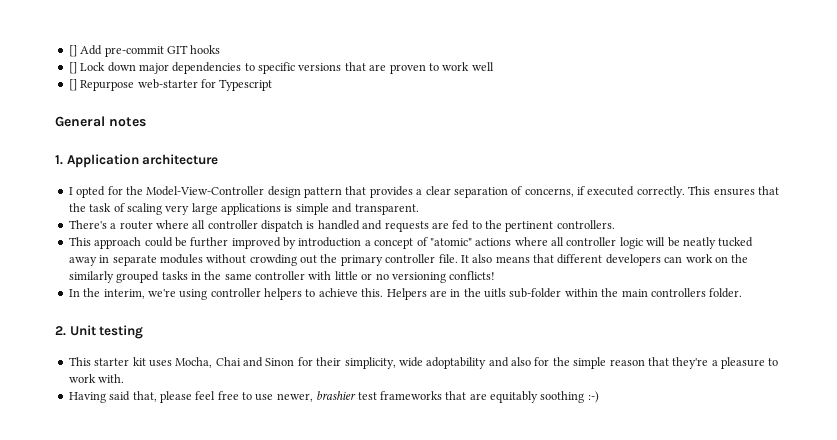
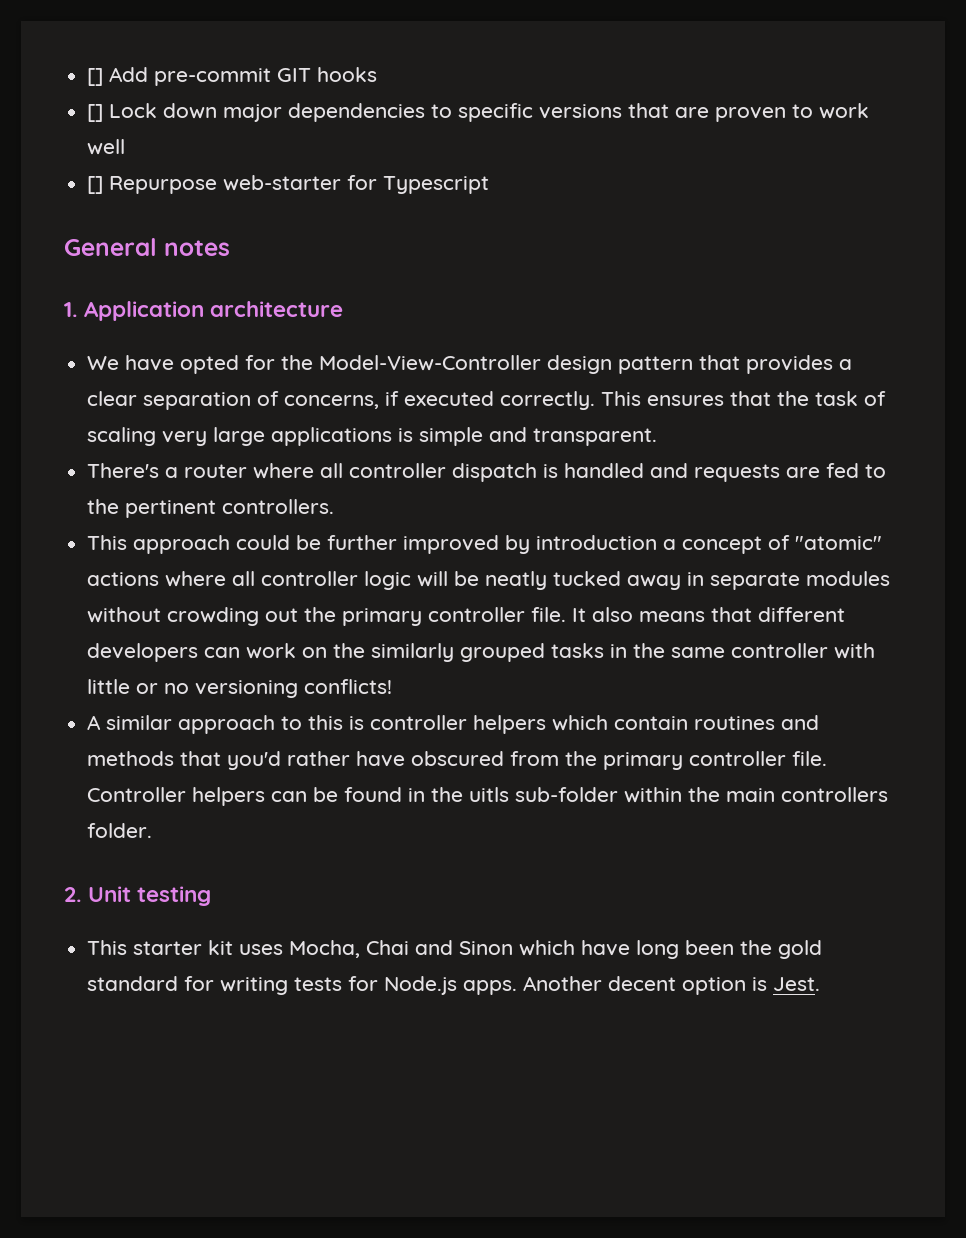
- I opted for the Model-View-Controller design pattern that provides a clear separation of concerns, if executed correctly.
+ We have opted for the Model-View-Controller design pattern that provides a clear separation of concerns, if executed correctly.
- In the interim, we're using controller helpers to achieve this. Helpers are in the uitls sub-folder within the main controllers folder.
+ A similar approach to this is controller helpers which contain routines and methods that you'd rather have obscured from the primary controller file. Controller helpers can be found in the uitls sub-folder within the main controllers folder.
- This starter kit uses Mocha, Chai and Sinon for their simplicity, wide adoptability and also for the simple reason that they're a pleasure to work with.
- Having said that, please feel free to use newer, brashier test frameworks that are equitably soothing :-)
+ This starter kit uses Mocha, Chai and Sinon which have long been the gold standard for writing tests for Node.js apps. Another decent option is Jest.

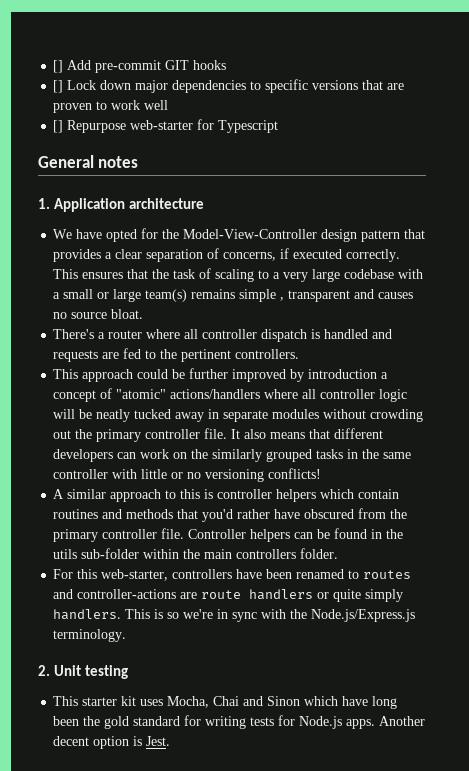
- This ensures that the task of scaling very large applications is simple and transparent.
+ This ensures that the task of scaling to a very large codebase with a small or large team(s) remains simple , transparent and causes no source bloat.
- This approach could be further improved by introduction a concept of "atomic" actions where all controller logic will be neatly tucked away in separate modules without crowding out the primary controller file.
+ This approach could be further improved by introduction a concept of "atomic" actions/handlers where all controller logic will be neatly tucked away in separate modules without crowding out the primary controller file.
- Controller helpers can be found in the uitls sub-folder within the main controllers folder.
+ Controller helpers can be found in the utils sub-folder within the main controllers folder.
+ For this web-starter, controllers have been renamed to routes and controller-actions are route handlers or quite simply handlers. This is so we're in sync with the Node.js/Express.js terminology.

